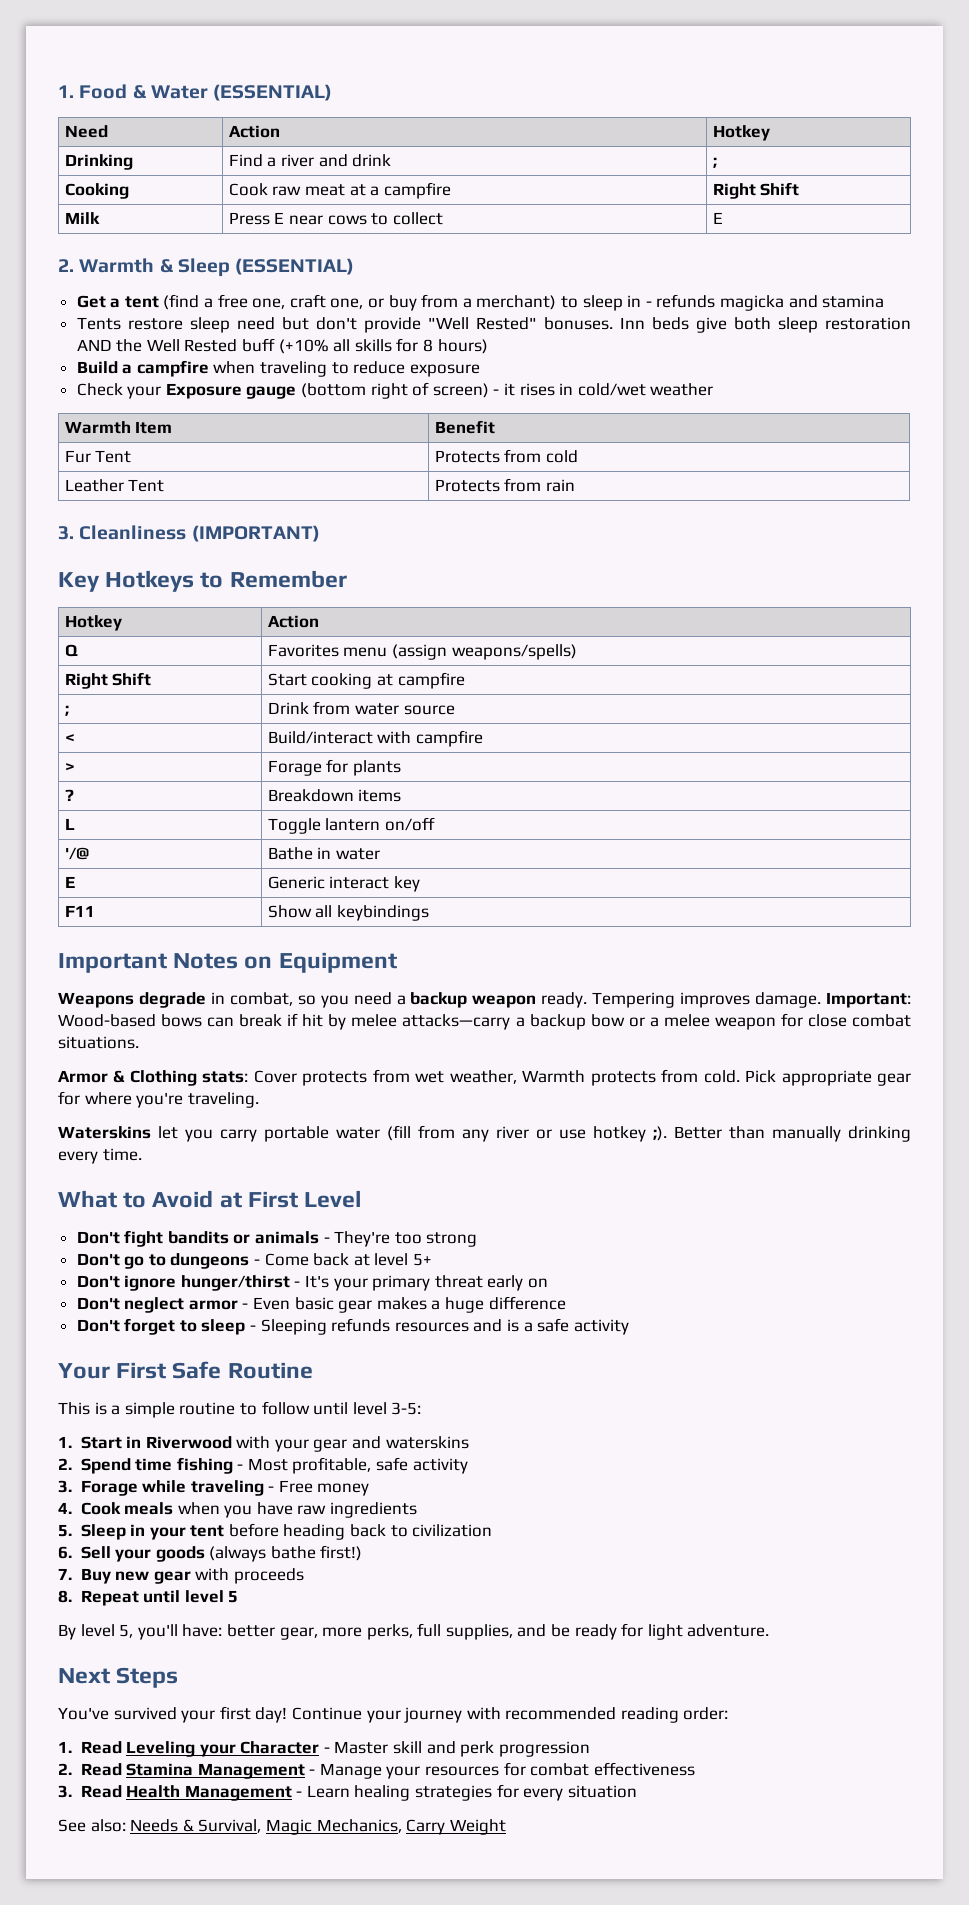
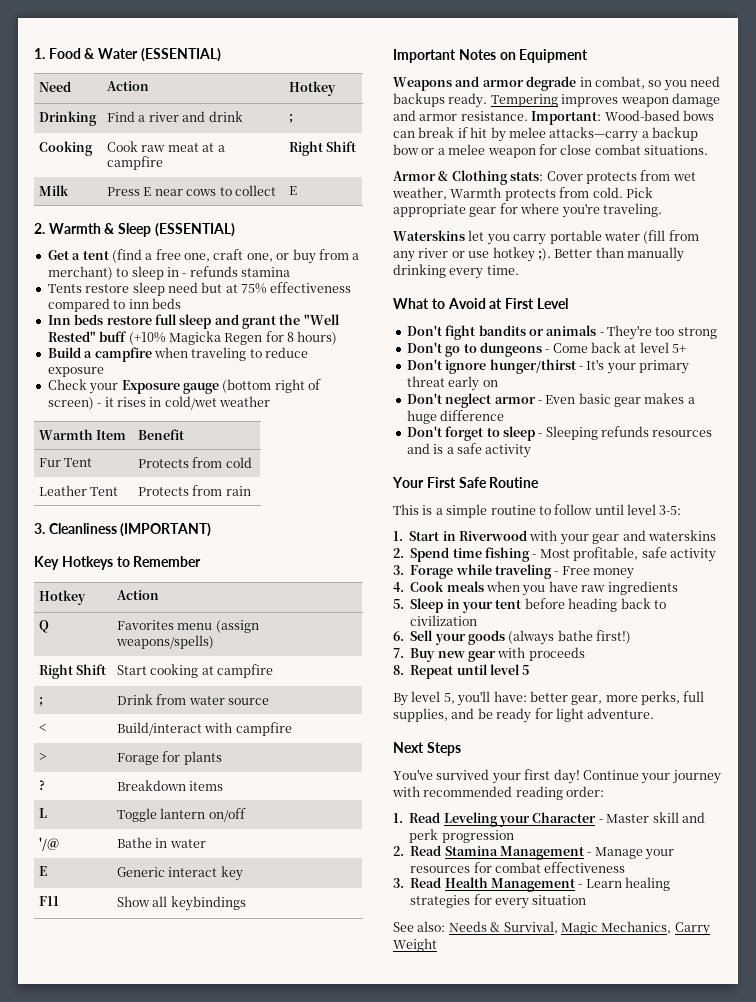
- Get a tent (find a free one, craft one, or buy from a merchant) to sleep in - refunds magicka and stamina
+ Get a tent (find a free one, craft one, or buy from a merchant) to sleep in - refunds stamina
- Tents restore sleep need but don't provide "Well Rested" bonuses. Inn beds give both sleep restoration AND the Well Rested buff (+10% all skills for 8 hours)
+ Tents restore sleep need but at 75% effectiveness compared to inn beds
+ Inn beds restore full sleep and grant the "Well Rested" buff (+10% Magicka Regen for 8 hours)
- Weapons degrade in combat, so you need a backup weapon ready. Tempering improves damage.
+ Weapons and armor degrade in combat, so you need backups ready. Tempering improves weapon damage and armor resistance.

